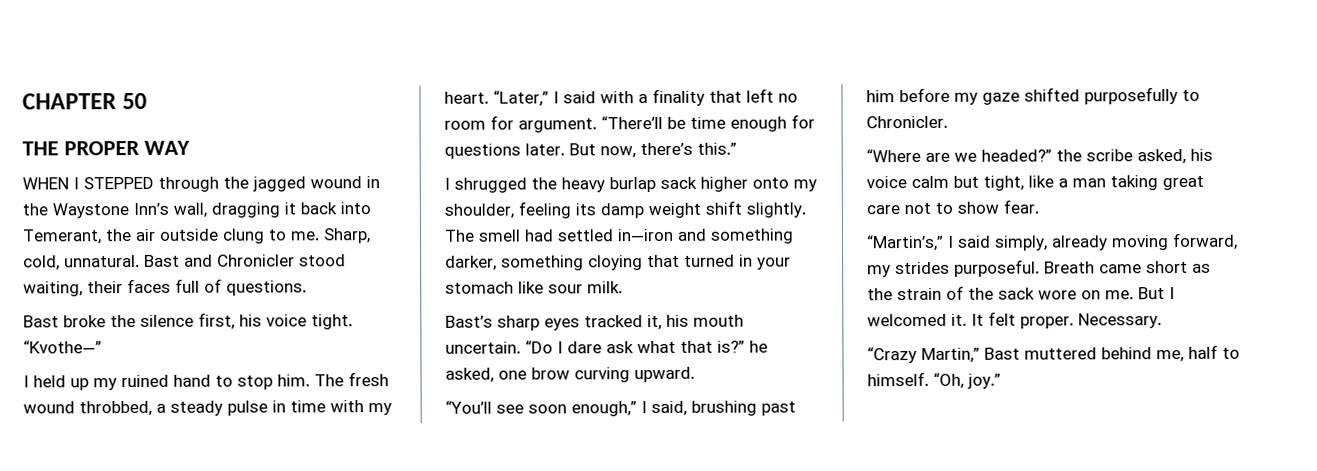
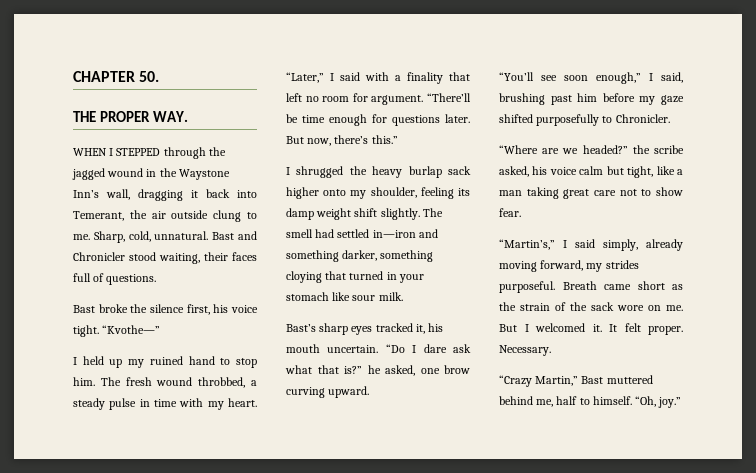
- CHAPTER 50
+ CHAPTER 50.
- THE PROPER WAY
+ THE PROPER WAY.

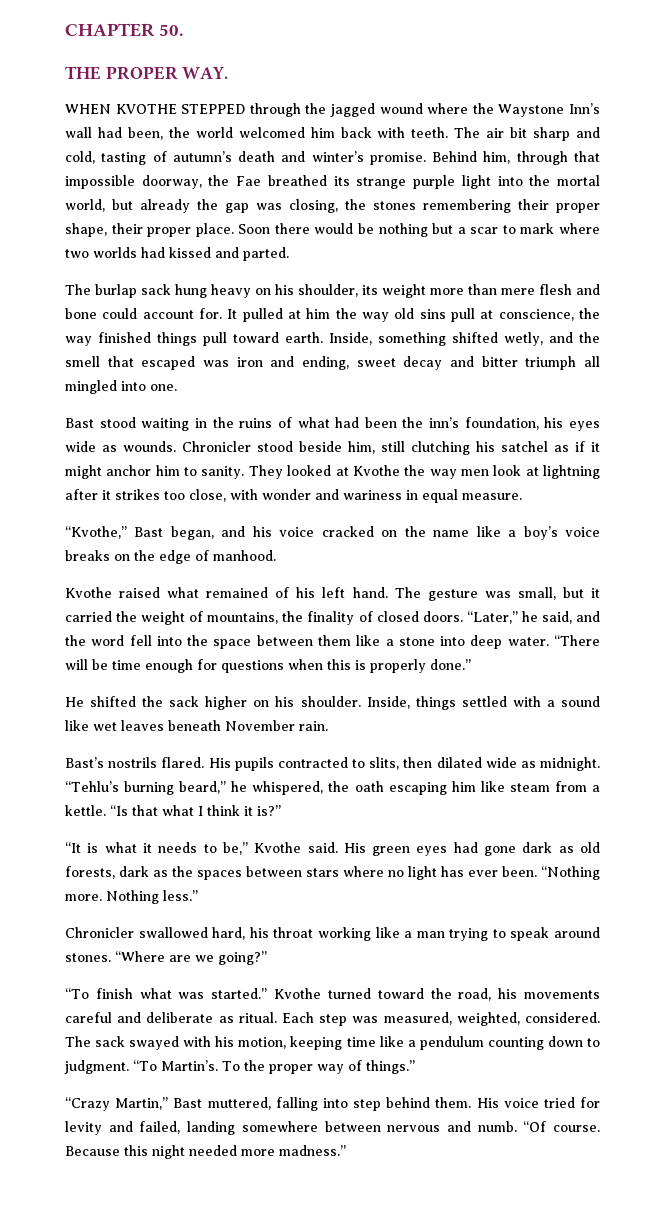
- WHEN I STEPPED through the jagged wound in the Waystone Inn’s wall, dragging it back into Temerant, the air outside clung to me. Sharp, cold, unnatural. Bast and Chronicler stood waiting, their faces full of questions.
- Bast broke the silence first, his voice tight. “Kvothe—”
- I held up my ruined hand to stop him. The fresh wound throbbed, a steady pulse in time with my heart. “Later,” I said with a finality that left no room for argument. “There’ll be time enough for questions later. But now, there’s this.”
- I shrugged the heavy burlap sack higher onto my shoulder, feeling its damp weight shift slightly. The smell had settled in—iron and something darker, something cloying that turned in your stomach like sour milk.
- Bast’s sharp eyes tracked it, his mouth uncertain. “Do I dare ask what that is?” he asked, one brow curving upward.
- “You’ll see soon enough,” I said, brushing past him before my gaze shifted purposefully to Chronicler.
- “Where are we headed?” the scribe asked, his voice calm but tight, like a man taking great care not to show fear.
- “Martin’s,” I said simply, already moving forward, my strides purposeful. Breath came short as the strain of the sack wore on me. But I welcomed it. It felt proper. Necessary.
- “Crazy Martin,” Bast muttered behind me, half to himself. “Oh, joy.”
+ WHEN KVOTHE STEPPED through the jagged wound where the Waystone Inn’s wall had been, the world welcomed him back with teeth. The air bit sharp and cold, tasting of autumn’s death and winter’s promise. Behind him, through that impossible doorway, the Fae breathed its strange purple light into the mortal world, but already the gap was closing, the stones remembering their proper shape, their proper place. Soon there would be nothing but a scar to mark where two worlds had kissed and parted.
+ The burlap sack hung heavy on his shoulder, its weight more than mere flesh and bone could account for. It pulled at him the way old sins pull at conscience, the way finished things pull toward earth. Inside, something shifted wetly, and the smell that escaped was iron and ending, sweet decay and bitter triumph all mingled into one.
+ Bast stood waiting in the ruins of what had been the inn’s foundation, his eyes wide as wounds. Chronicler stood beside him, still clutching his satchel as if it might anchor him to sanity. They looked at Kvothe the way men look at lightning after it strikes too close, with wonder and wariness in equal measure.
+ “Kvothe,” Bast began, and his voice cracked on the name like a boy’s voice breaks on the edge of manhood.
+ Kvothe raised what remained of his left hand. The gesture was small, but it carried the weight of mountains, the finality of closed doors. “Later,” he said, and the word fell into the space between them like a stone into deep water. “There will be time enough for questions when this is properly done.”
+ He shifted the sack higher on his shoulder. Inside, things settled with a sound like wet leaves beneath November rain.
+ Bast’s nostrils flared. His pupils contracted to slits, then dilated wide as midnight. “Tehlu’s burning beard,” he whispered, the oath escaping him like steam from a kettle. “Is that what I think it is?”
+ “It is what it needs to be,” Kvothe said. His green eyes had gone dark as old forests, dark as the spaces between stars where no light has ever been. “Nothing more. Nothing less.”
+ Chronicler swallowed hard, his throat working like a man trying to speak around stones. “Where are we going?”
+ “To finish what was started.” Kvothe turned toward the road, his movements careful and deliberate as ritual. Each step was measured, weighted, considered. The sack swayed with his motion, keeping time like a pendulum counting down to judgment. “To Martin’s. To the proper way of things.”
+ “Crazy Martin,” Bast muttered, falling into step behind them. His voice tried for levity and failed, landing somewhere between nervous and numb. “Of course. Because this night needed more madness.”

